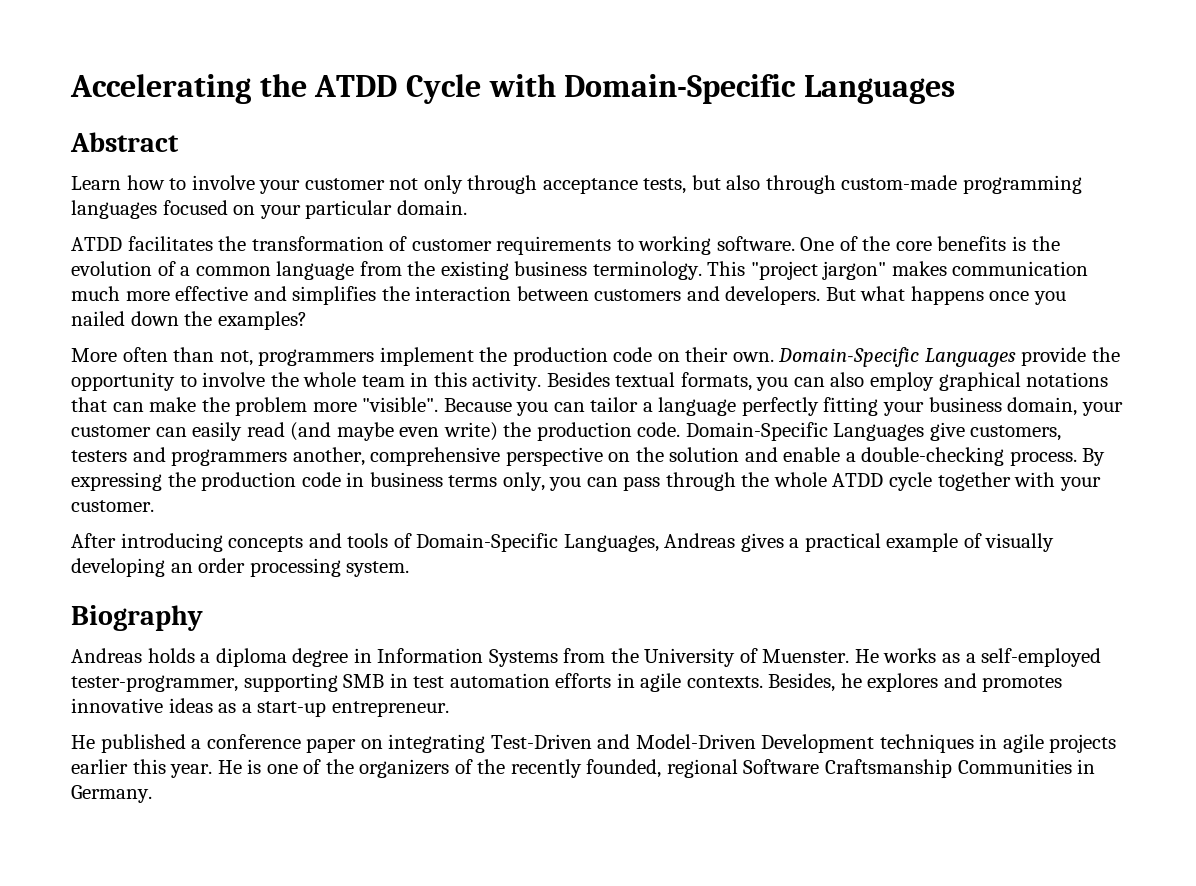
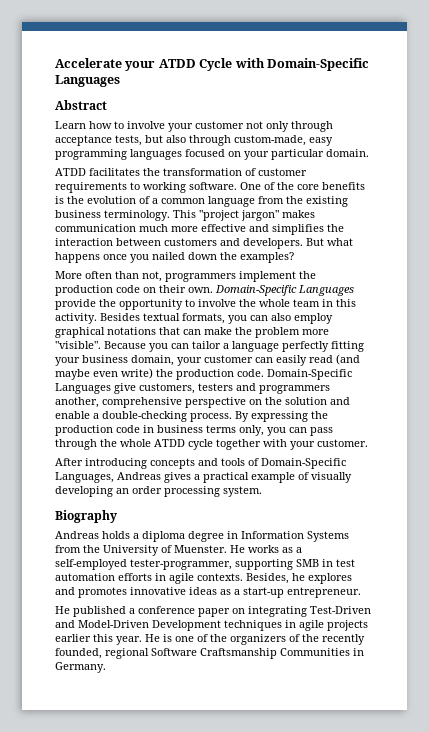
- Accelerating the ATDD Cycle with Domain-Specific Languages
+ Accelerate your ATDD Cycle with Domain-Specific Languages
- Learn how to involve your customer not only through acceptance tests, but also through custom-made programming languages focused on your particular domain.
+ Learn how to involve your customer not only through acceptance tests, but also through custom-made, easy programming languages focused on your particular domain.

